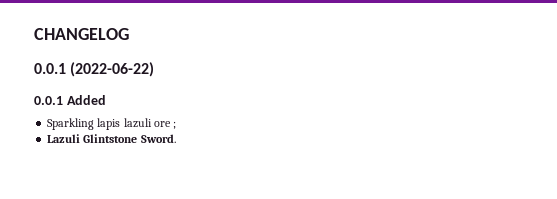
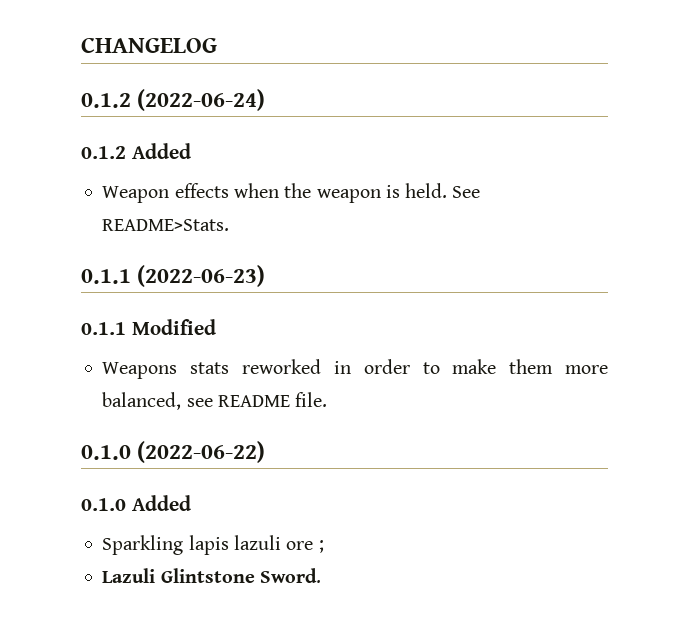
- 0.0.1 (2022-06-22)
+ 0.1.2 (2022-06-24)
+ 0.1.2 Added
+ Weapon effects when the weapon is held. See README>Stats.
+ 0.1.1 (2022-06-23)
+ 0.1.1 Modified
+ Weapons stats reworked in order to make them more balanced, see README file.
+ 0.1.0 (2022-06-22)
- 0.0.1 Added
+ 0.1.0 Added

